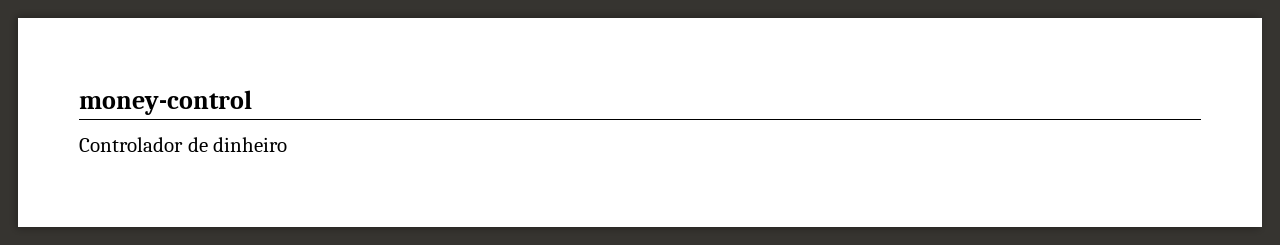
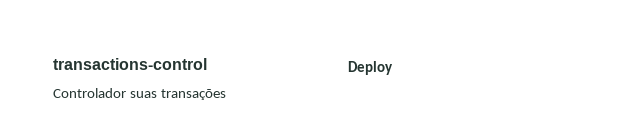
- money-control
+ transactions-control
- Controlador de dinheiro
+ Controlador suas transações
+ Deploy

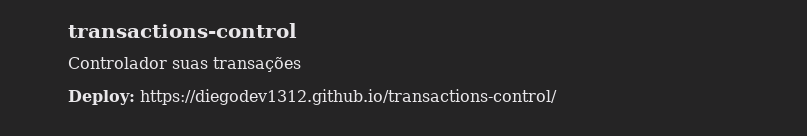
- Deploy
+ Deploy: https://diegodev1312.github.io/transactions-control/

